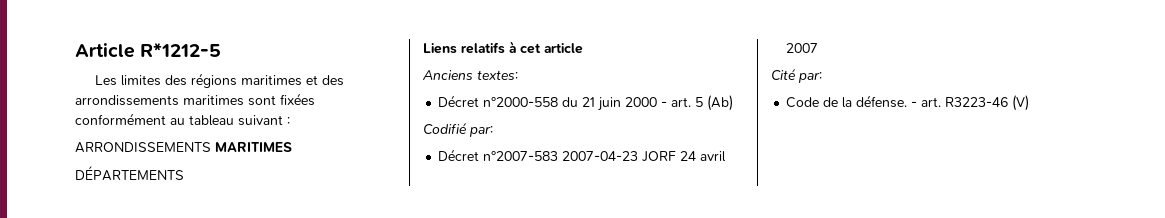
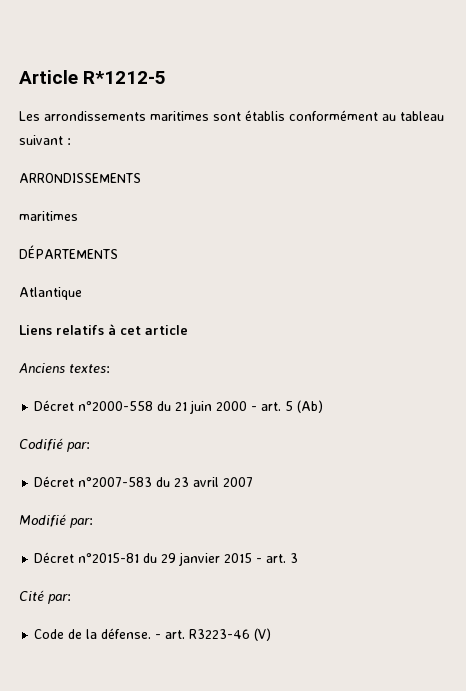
- Les limites des régions maritimes et des arrondissements maritimes sont fixées conformément au tableau suivant :
+ Les arrondissements maritimes sont établis conformément au tableau suivant :
- ARRONDISSEMENTS MARITIMES
+ ARRONDISSEMENTS
+ maritimes
+ Atlantique
- Décret n°2007-583 2007-04-23 JORF 24 avril 2007
+ Décret n°2007-583 du 23 avril 2007
+ Modifié par:
+ Décret n°2015-81 du 29 janvier 2015 - art. 3

